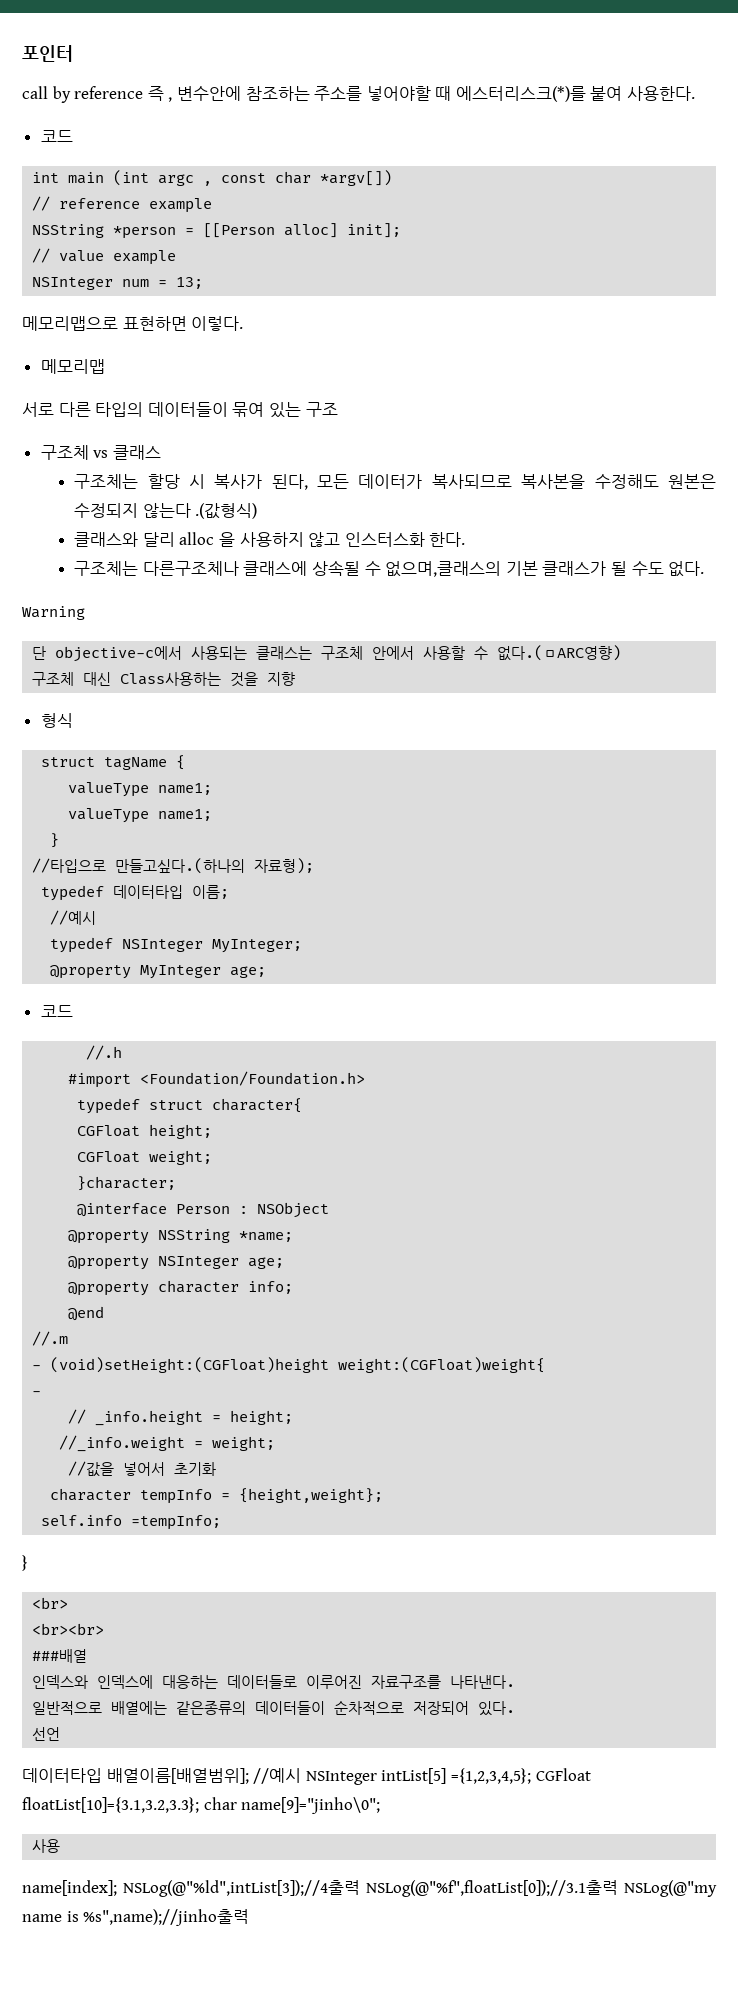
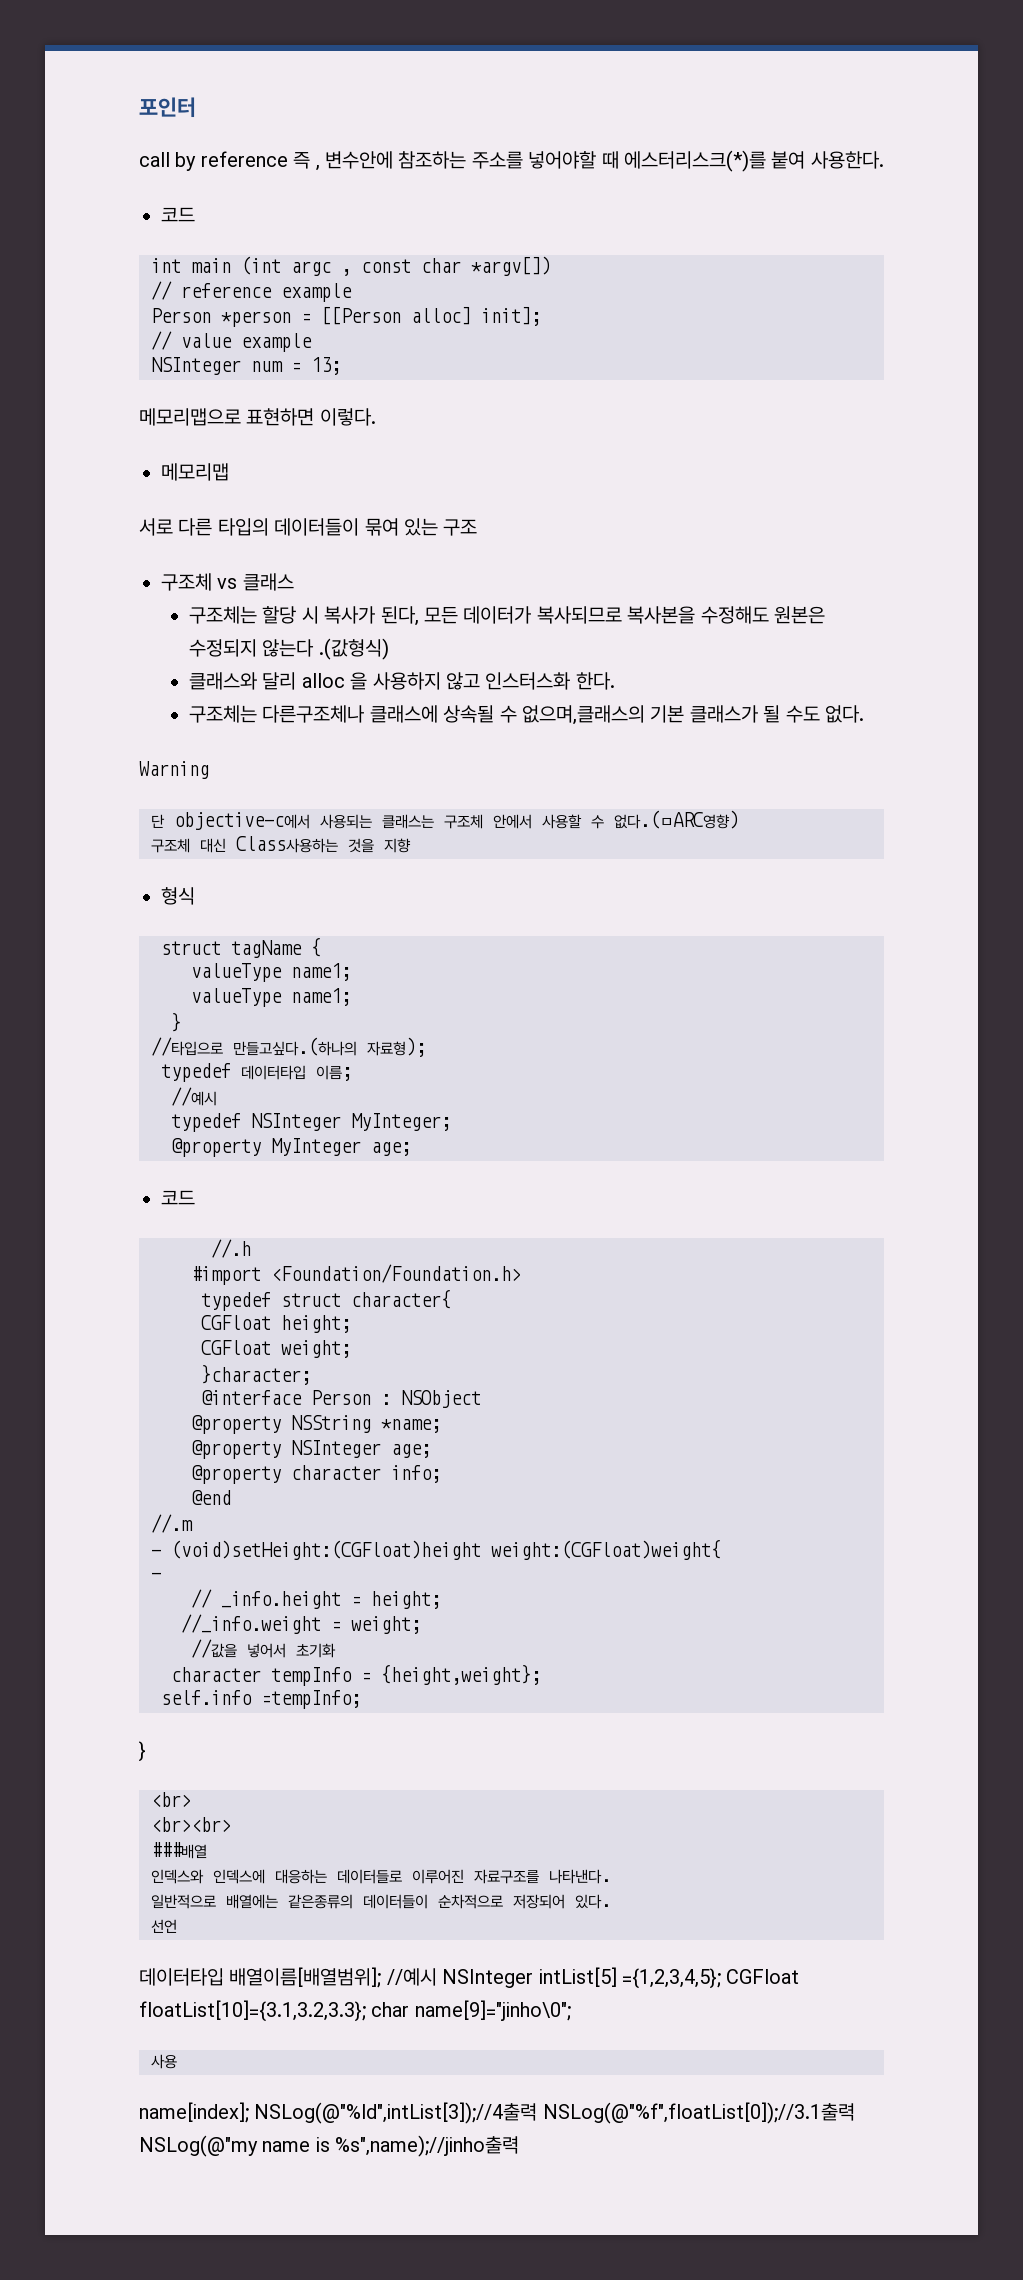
- NSString *person = [[Person alloc] init];
+ Person *person = [[Person alloc] init];

